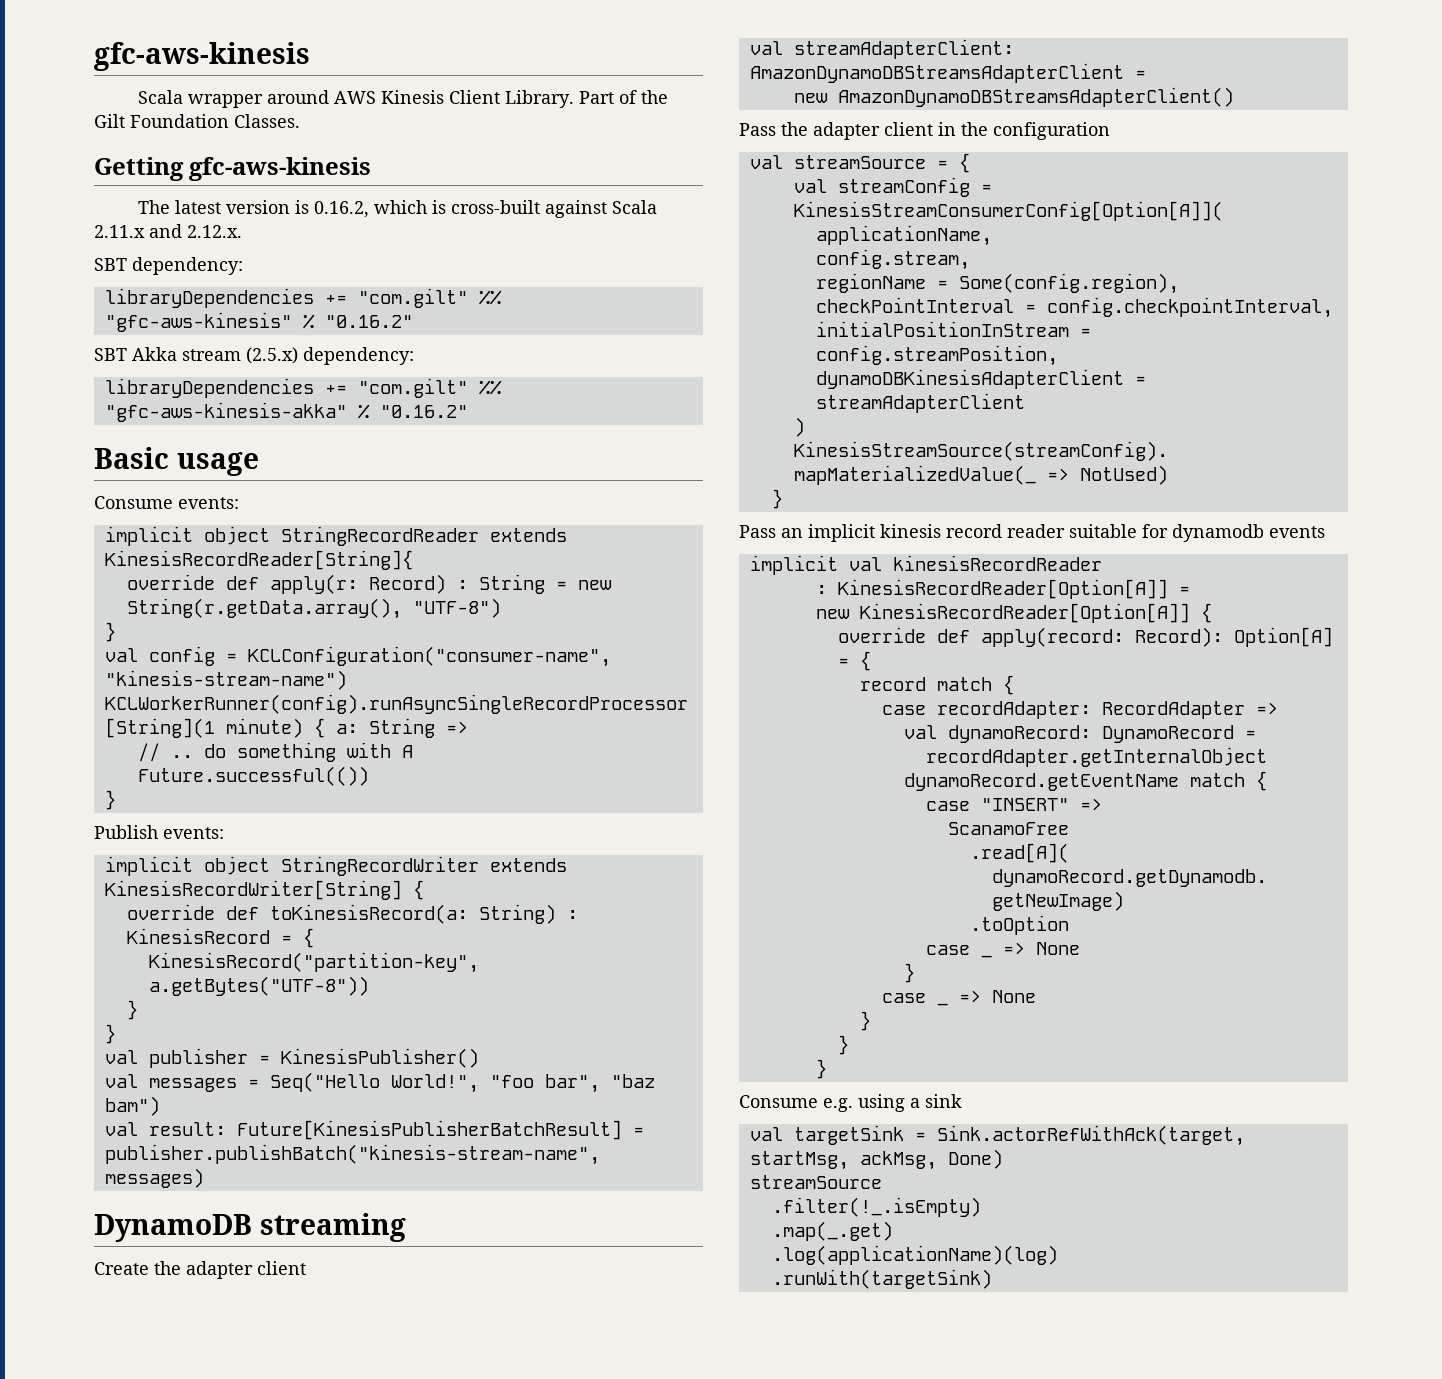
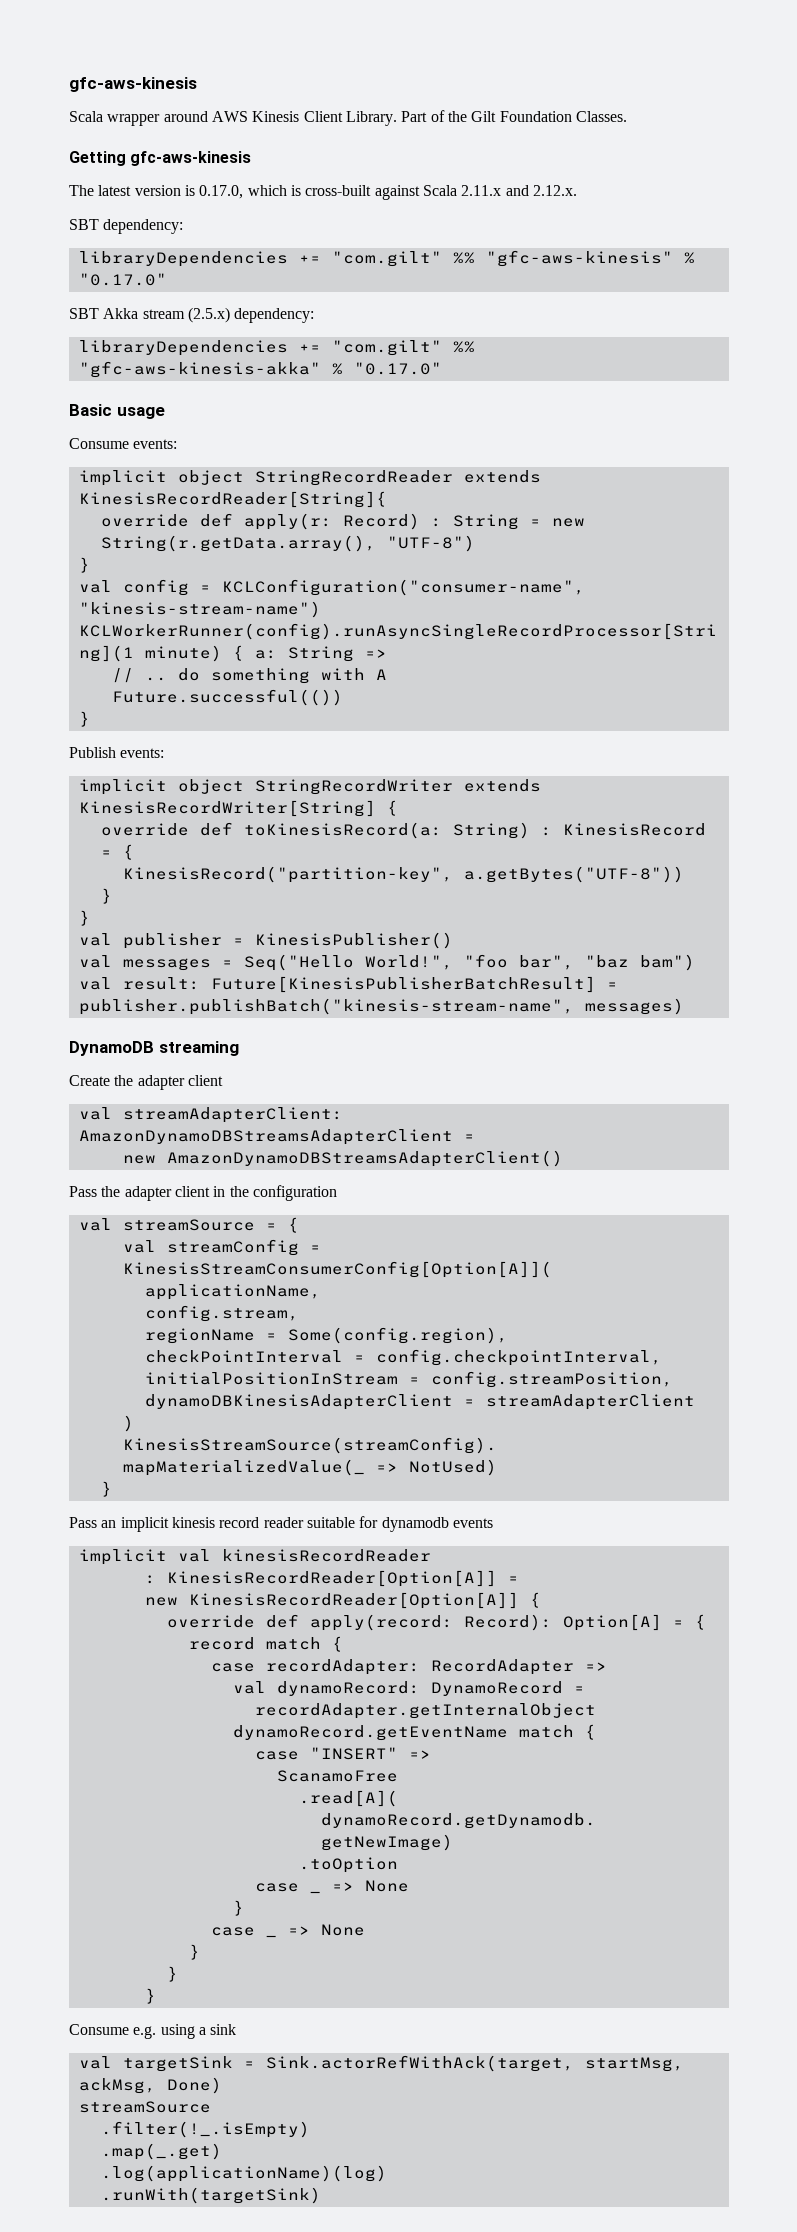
- The latest version is 0.16.2, which is cross-built against Scala 2.11.x and 2.12.x.
+ The latest version is 0.17.0, which is cross-built against Scala 2.11.x and 2.12.x.
- libraryDependencies += "com.gilt" %% "gfc-aws-kinesis" % "0.16.2"
+ libraryDependencies += "com.gilt" %% "gfc-aws-kinesis" % "0.17.0"
- libraryDependencies += "com.gilt" %% "gfc-aws-kinesis-akka" % "0.16.2"
+ libraryDependencies += "com.gilt" %% "gfc-aws-kinesis-akka" % "0.17.0"

